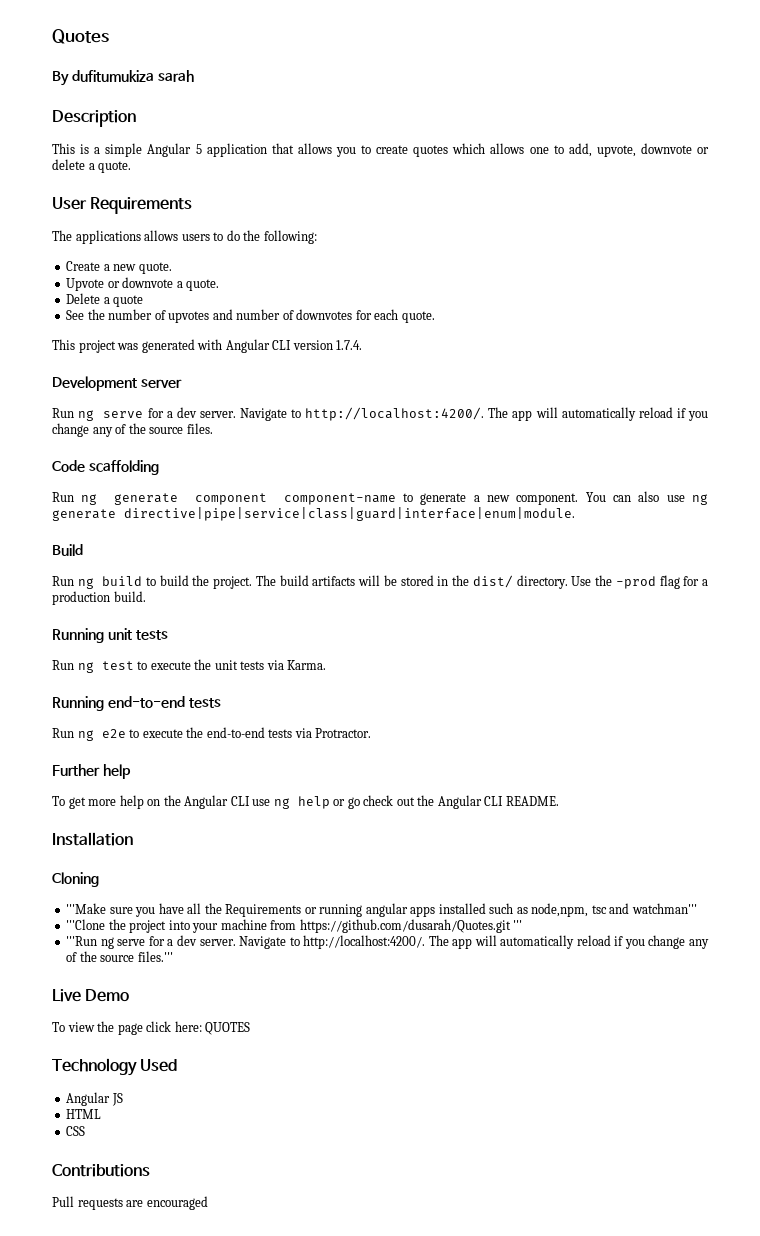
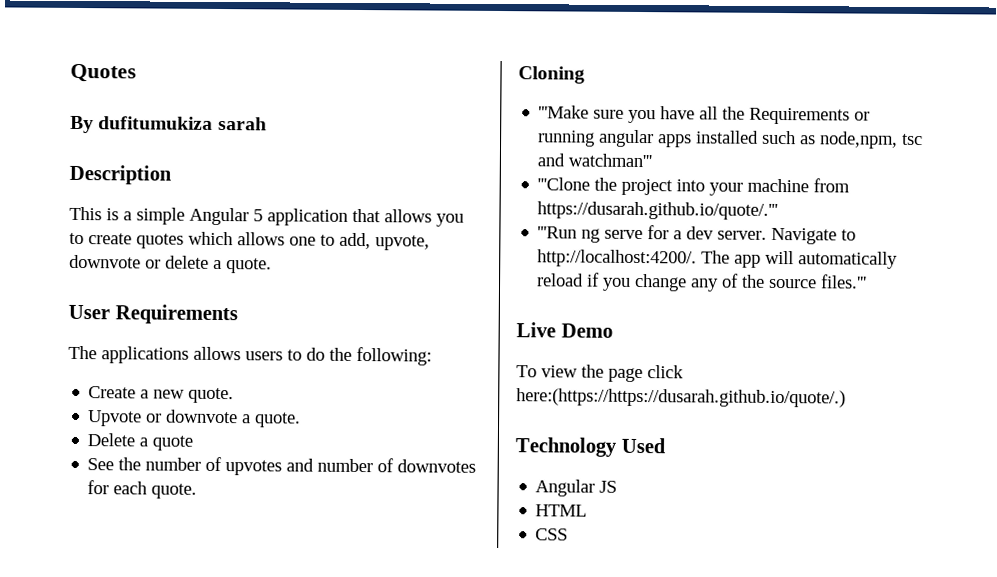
- This project was generated with Angular CLI version 1.7.4.
- Development server
- Run ng serve for a dev server. Navigate to http://localhost:4200/. The app will automatically reload if you change any of the source files.
- Code scaffolding
- Run ng generate component component-name to generate a new component. You can also use ng generate directive|pipe|service|class|guard|interface|enum|module.
- Build
- Run ng build to build the project. The build artifacts will be stored in the dist/ directory. Use the -prod flag for a production build.
- Running unit tests
- Run ng test to execute the unit tests via Karma.
- Running end-to-end tests
- Run ng e2e to execute the end-to-end tests via Protractor.
- Further help
- To get more help on the Angular CLI use ng help or go check out the Angular CLI README.
- Installation
- '''Clone the project into your machine from https://github.com/dusarah/Quotes.git '''
+ '''Clone the project into your machine from https://dusarah.github.io/quote/.'''
- To view the page click here: QUOTES
+ To view the page click here:(https://https://dusarah.github.io/quote/.)
- Contributions
- Pull requests are encouraged

